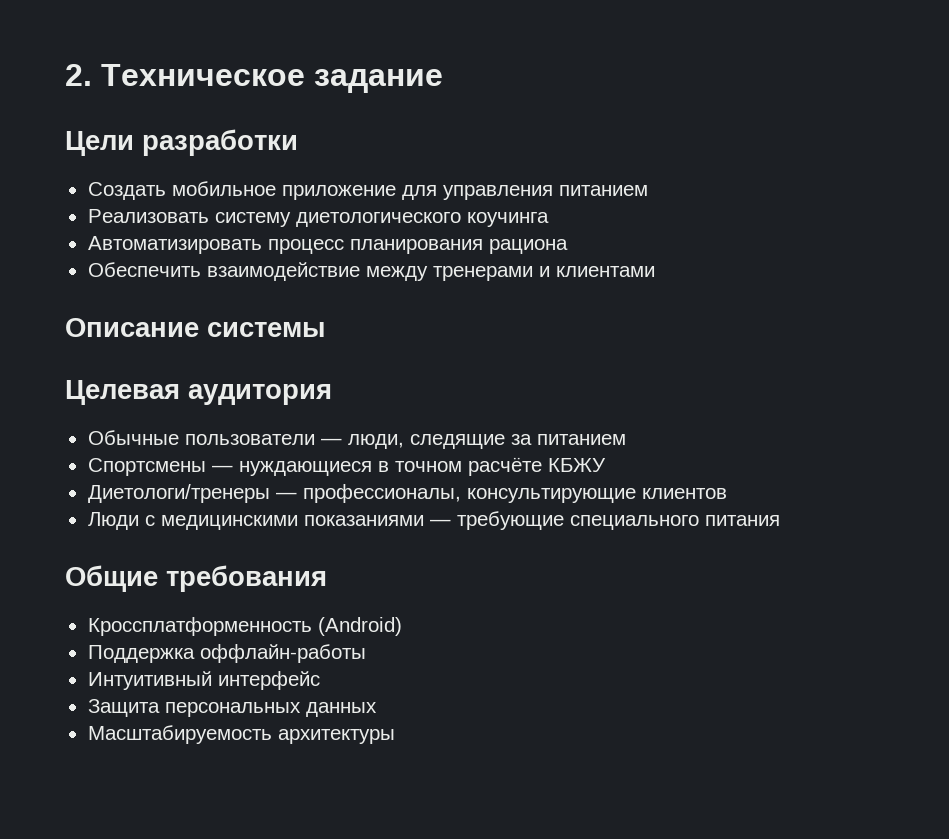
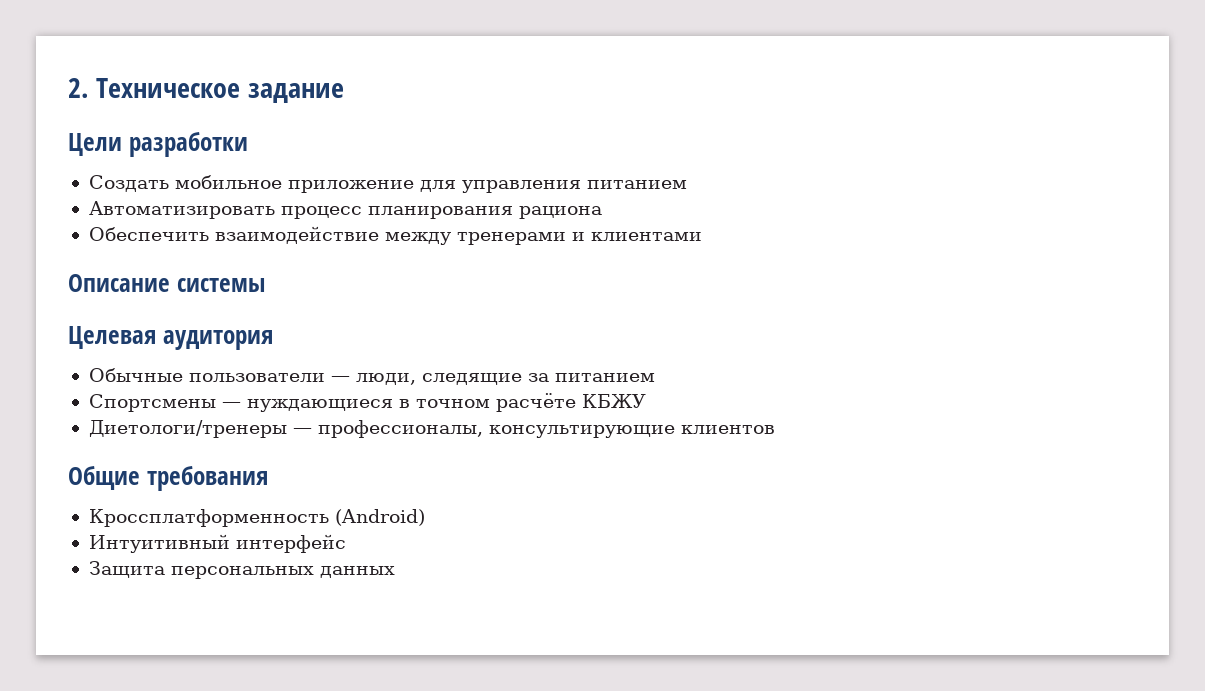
- Реализовать систему диетологического коучинга
- Люди с медицинскими показаниями — требующие специального питания
- Поддержка оффлайн-работы
- Масштабируемость архитектуры

